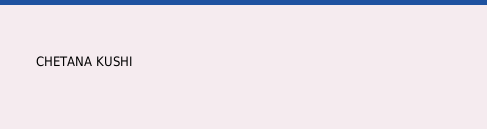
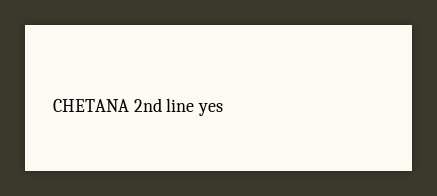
- CHETANA KUSHI
+ CHETANA 2nd line yes

